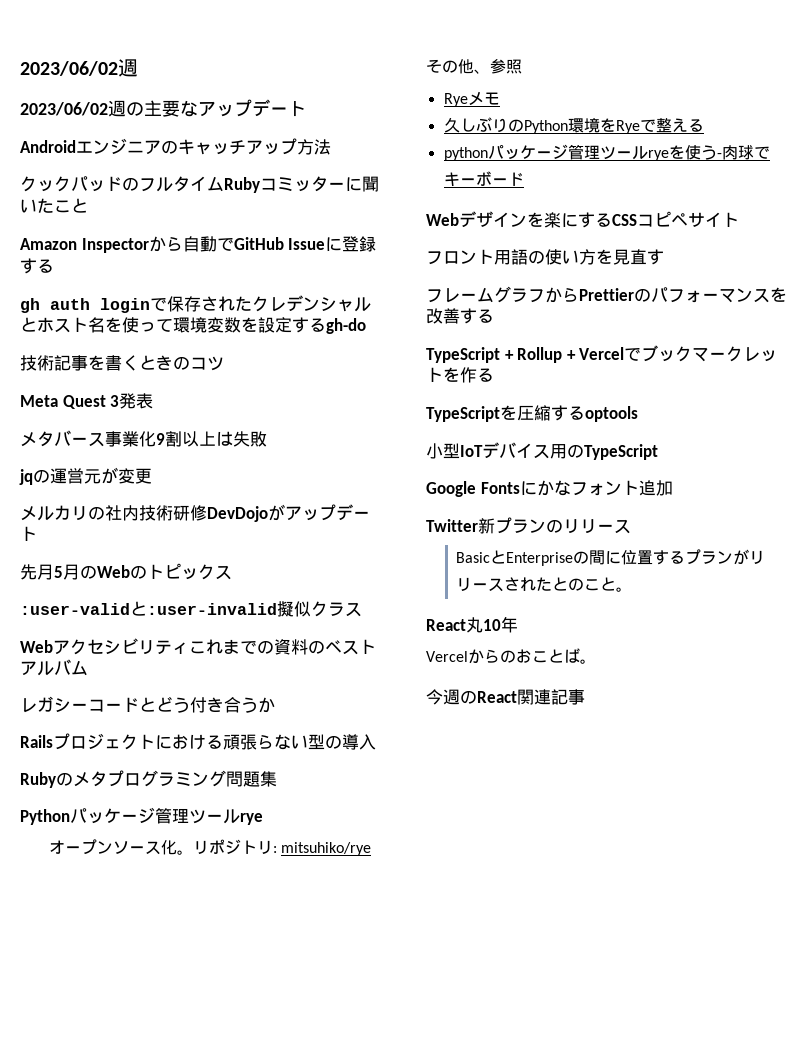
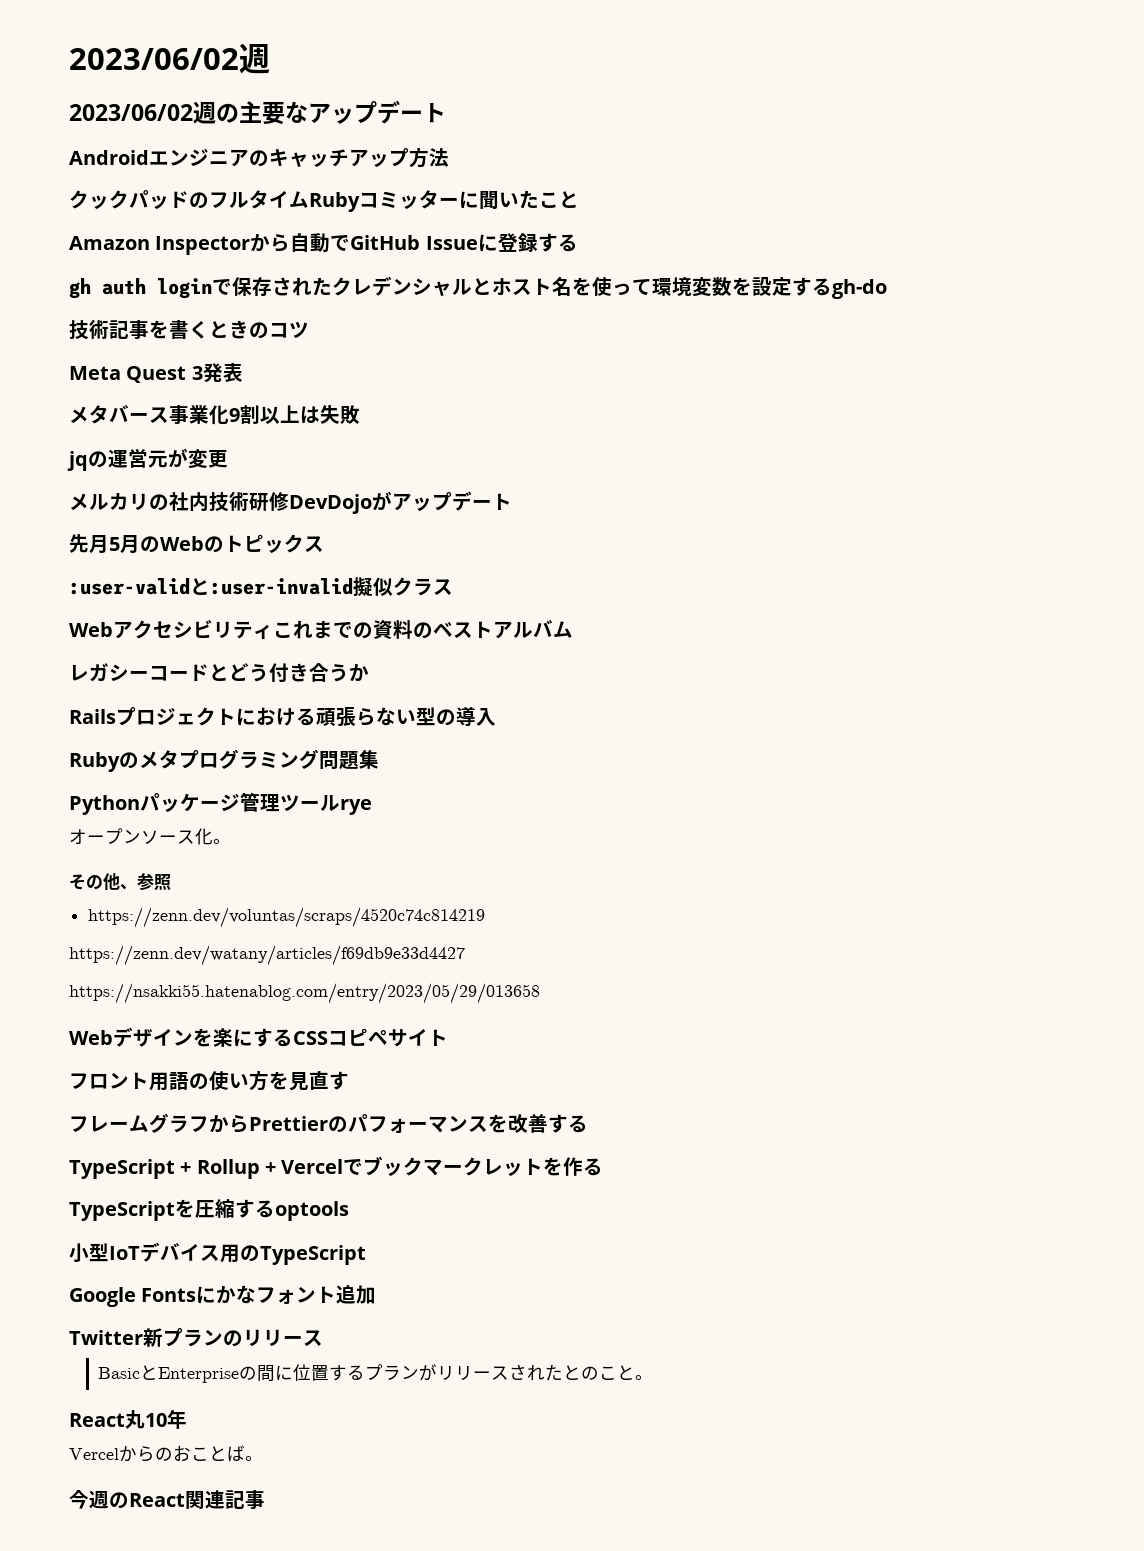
- リポジトリ: mitsuhiko/rye
- Ryeメモ
- 久しぶりのPython環境をRyeで整える
- pythonパッケージ管理ツールryeを使う-肉球でキーボード
+ https://zenn.dev/voluntas/scraps/4520c74c814219
+ https://zenn.dev/watany/articles/f69db9e33d4427
+ https://nsakki55.hatenablog.com/entry/2023/05/29/013658

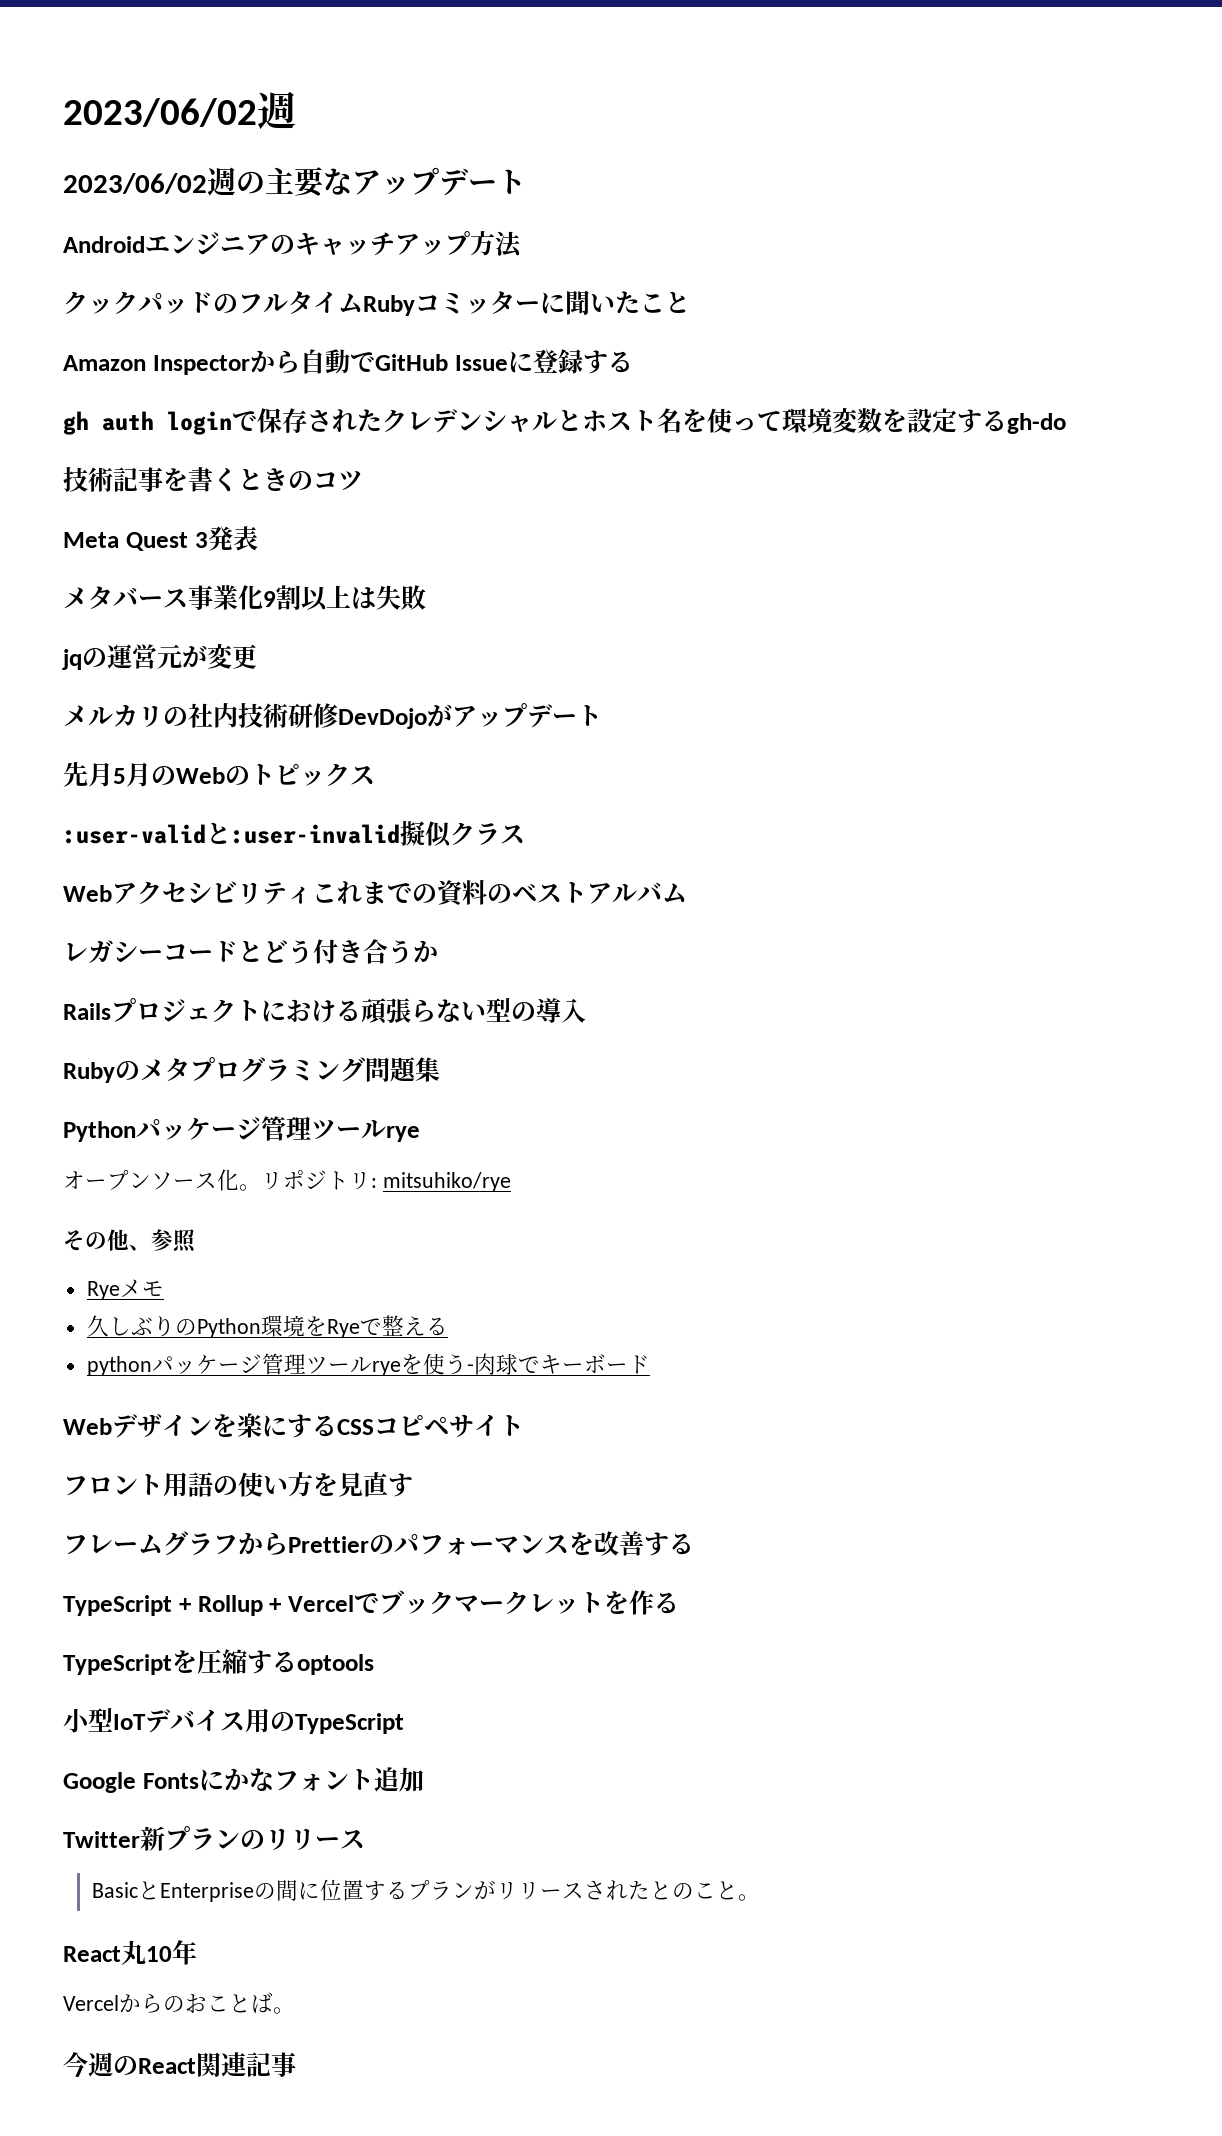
+ リポジトリ: mitsuhiko/rye
- https://zenn.dev/voluntas/scraps/4520c74c814219
- https://zenn.dev/watany/articles/f69db9e33d4427
- https://nsakki55.hatenablog.com/entry/2023/05/29/013658
+ Ryeメモ
+ 久しぶりのPython環境をRyeで整える
+ pythonパッケージ管理ツールryeを使う-肉球でキーボード

